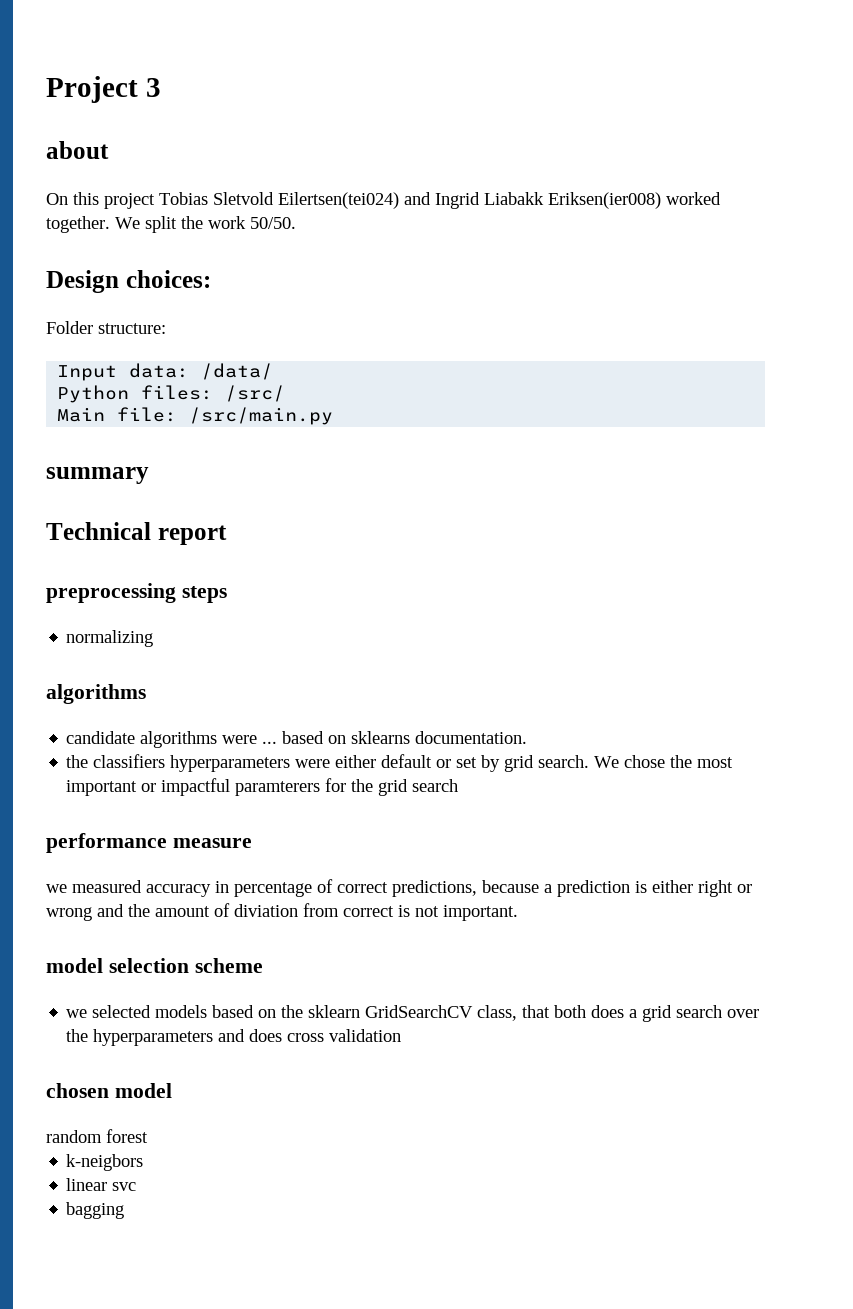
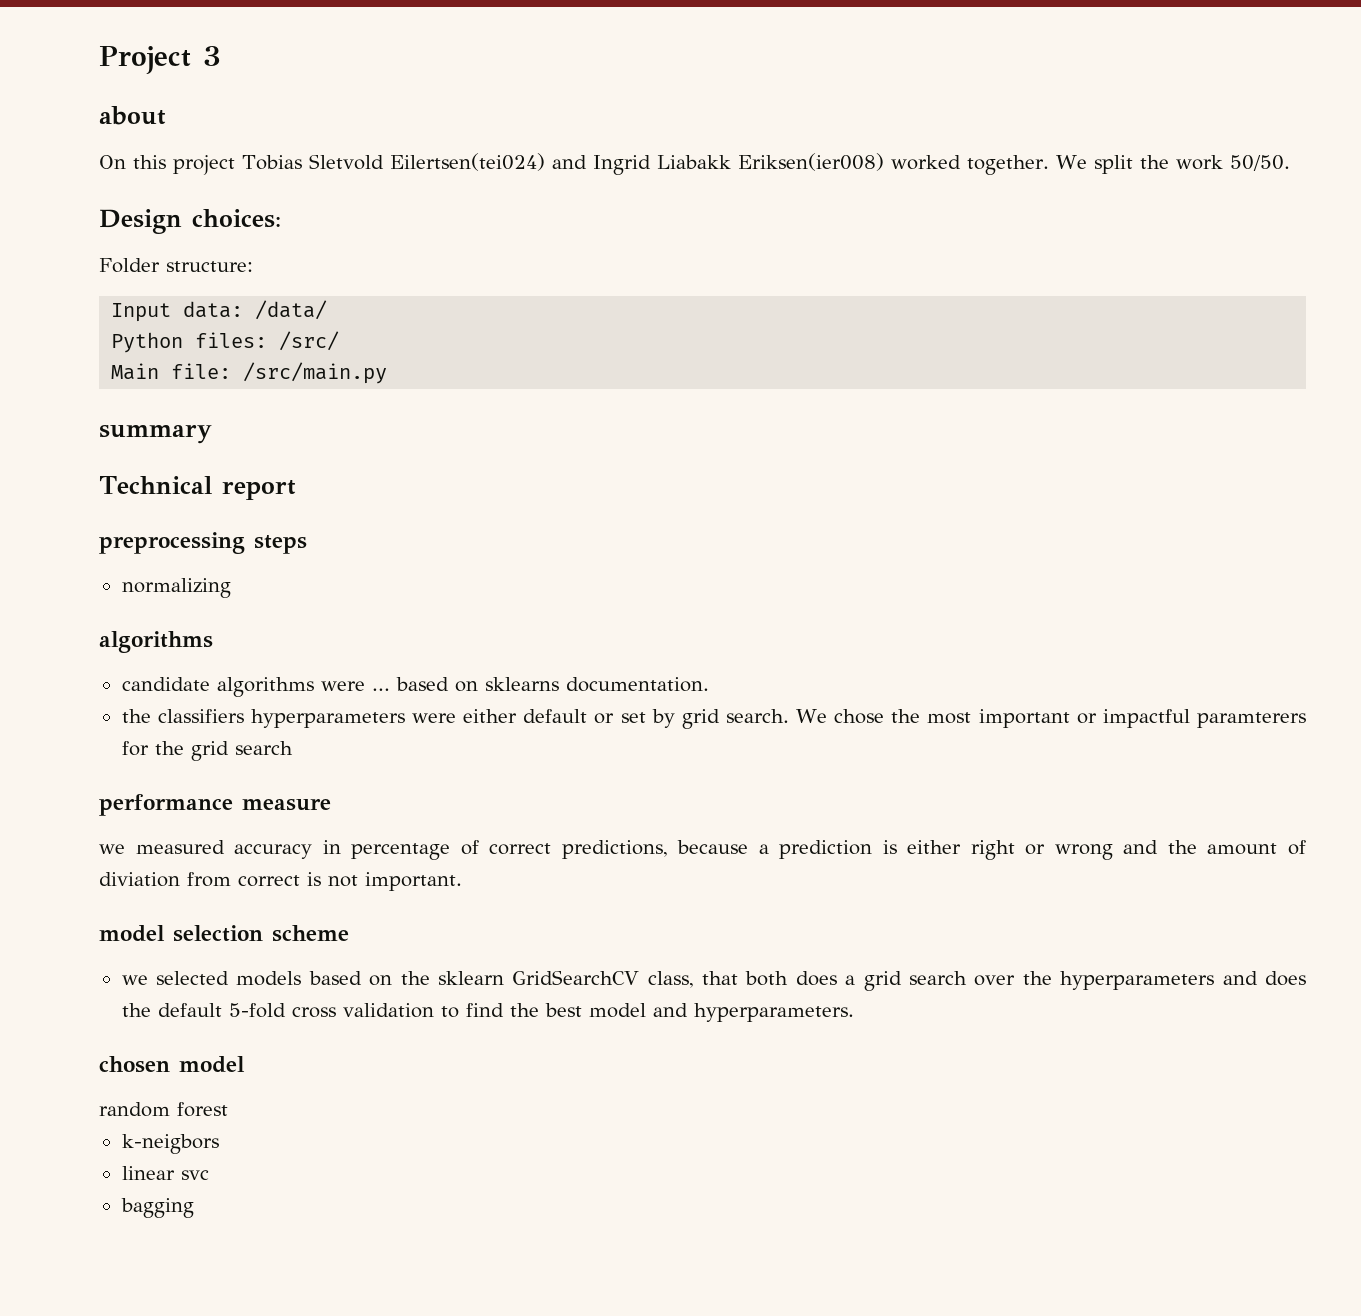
- we selected models based on the sklearn GridSearchCV class, that both does a grid search over the hyperparameters and does cross validation
+ we selected models based on the sklearn GridSearchCV class, that both does a grid search over the hyperparameters and does the default 5-fold cross validation to find the best model and hyperparameters.

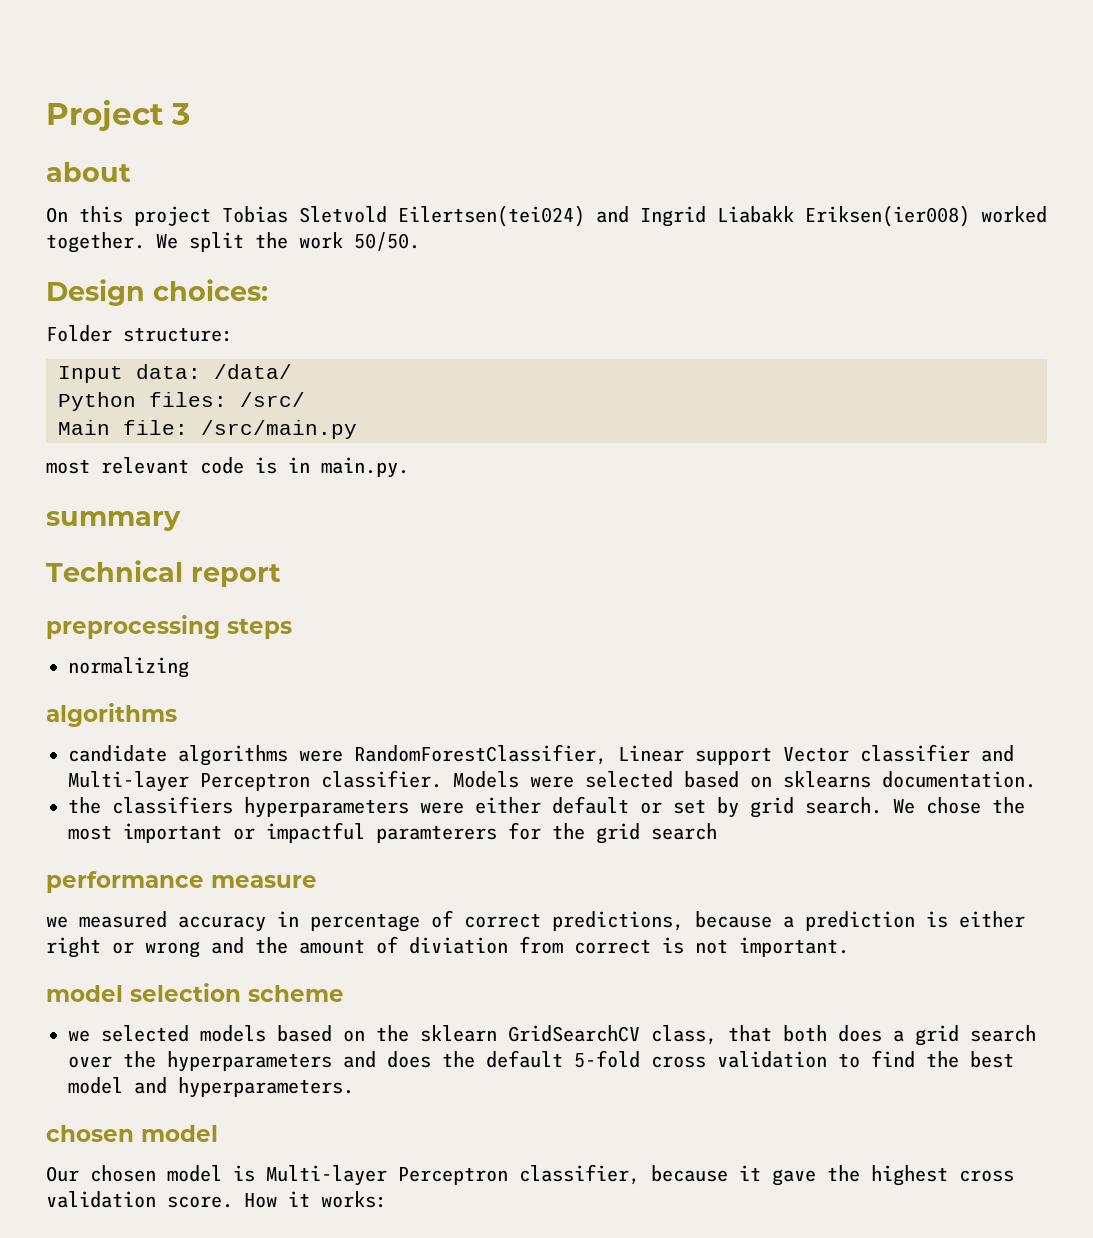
+ most relevant code is in main.py.
- candidate algorithms were ... based on sklearns documentation.
+ candidate algorithms were RandomForestClassifier, Linear support Vector classifier and Multi-layer Perceptron classifier. Models were selected based on sklearns documentation.
- random forest
- k-neigbors
- linear svc
- bagging
+ Our chosen model is Multi-layer Perceptron classifier, because it gave the highest cross validation score. How it works:

